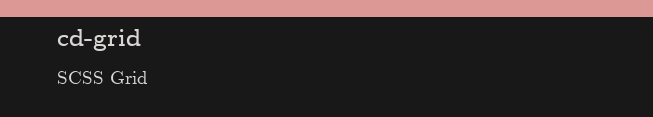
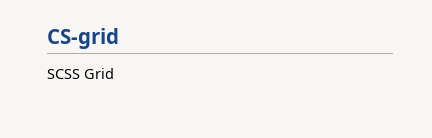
- cd-grid
+ CS-grid

